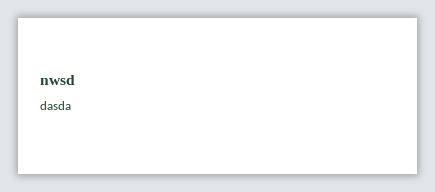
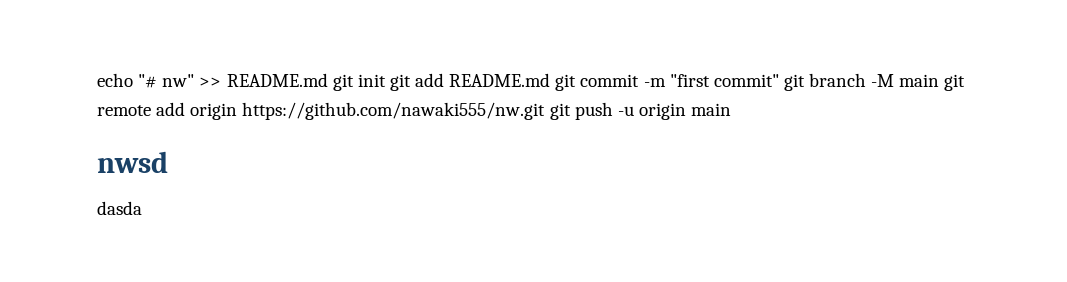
+ echo "# nw" >> README.md git init git add README.md git commit -m "first commit" git branch -M main git remote add origin https://github.com/nawaki555/nw.git git push -u origin main

